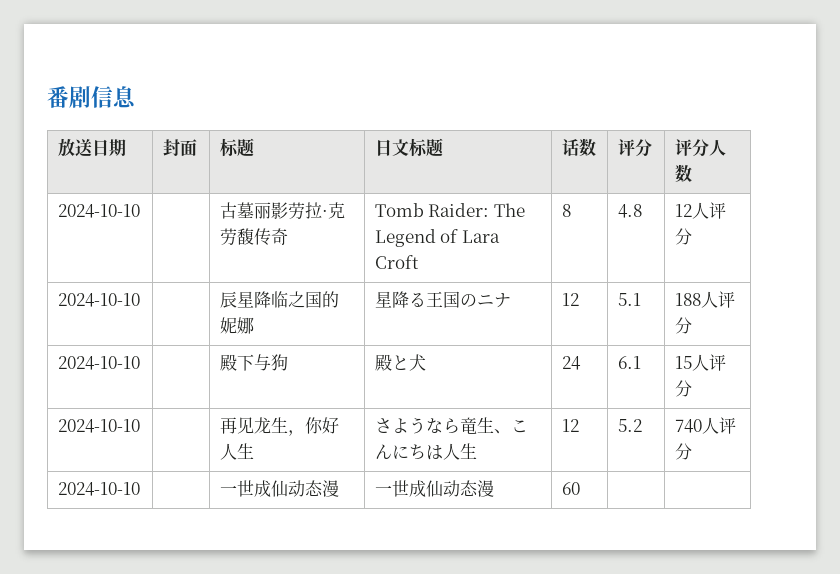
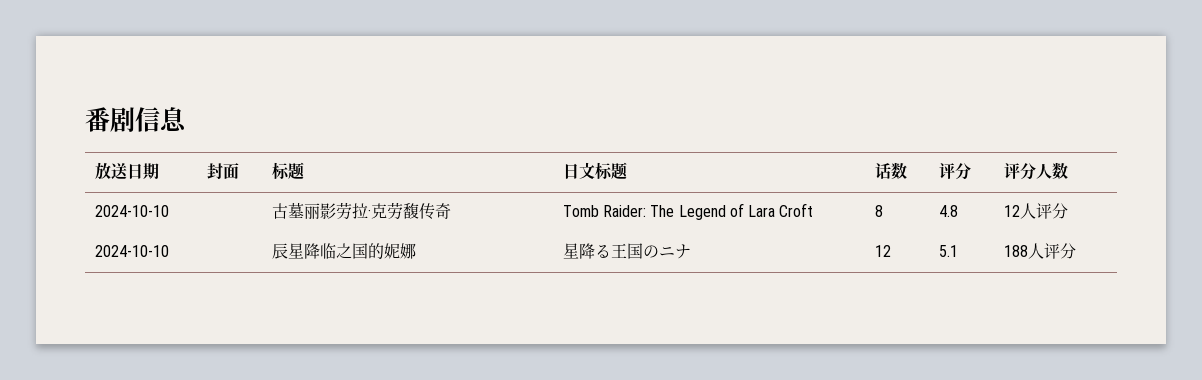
- 2024-10-10 | | 殿下与狗 | 殿と犬 | 24 | 6.1 | 15人评分
- 2024-10-10 | | 再见龙生，你好人生 | さようなら竜生、こんにちは人生 | 12 | 5.2 | 740人评分
- 2024-10-10 | | 一世成仙动态漫 | 一世成仙动态漫 | 60 | |

